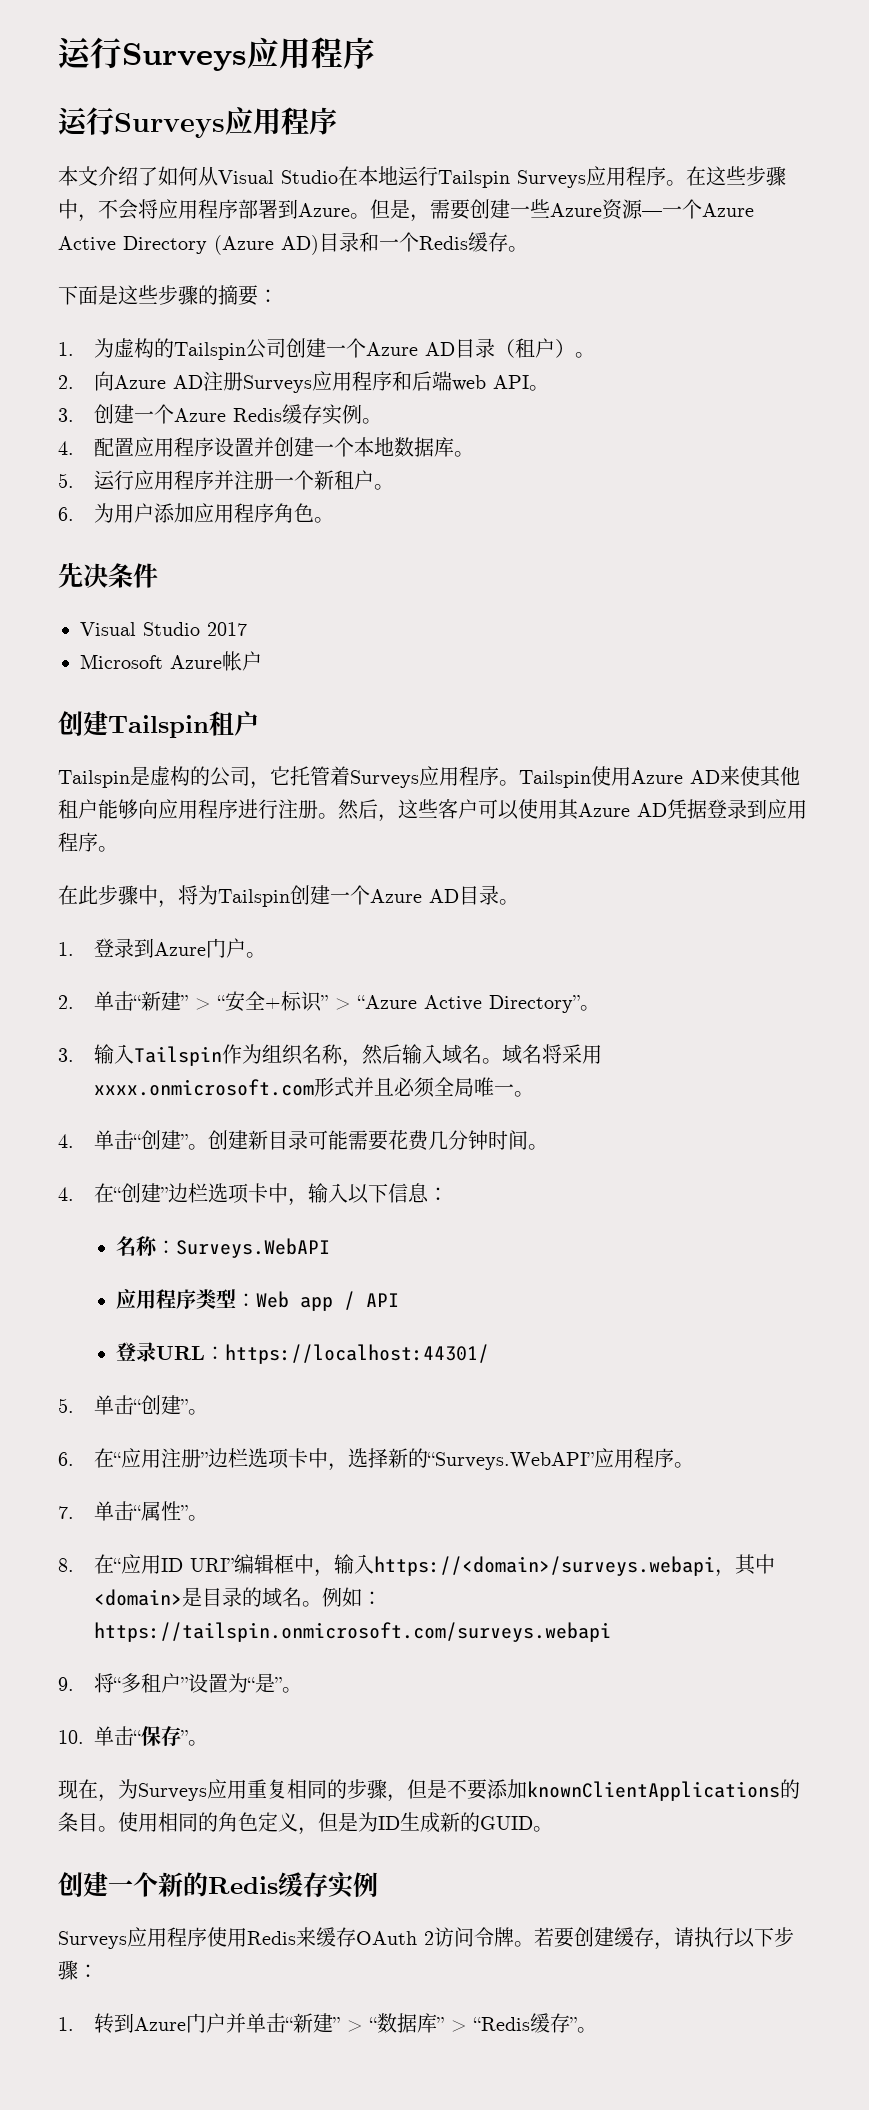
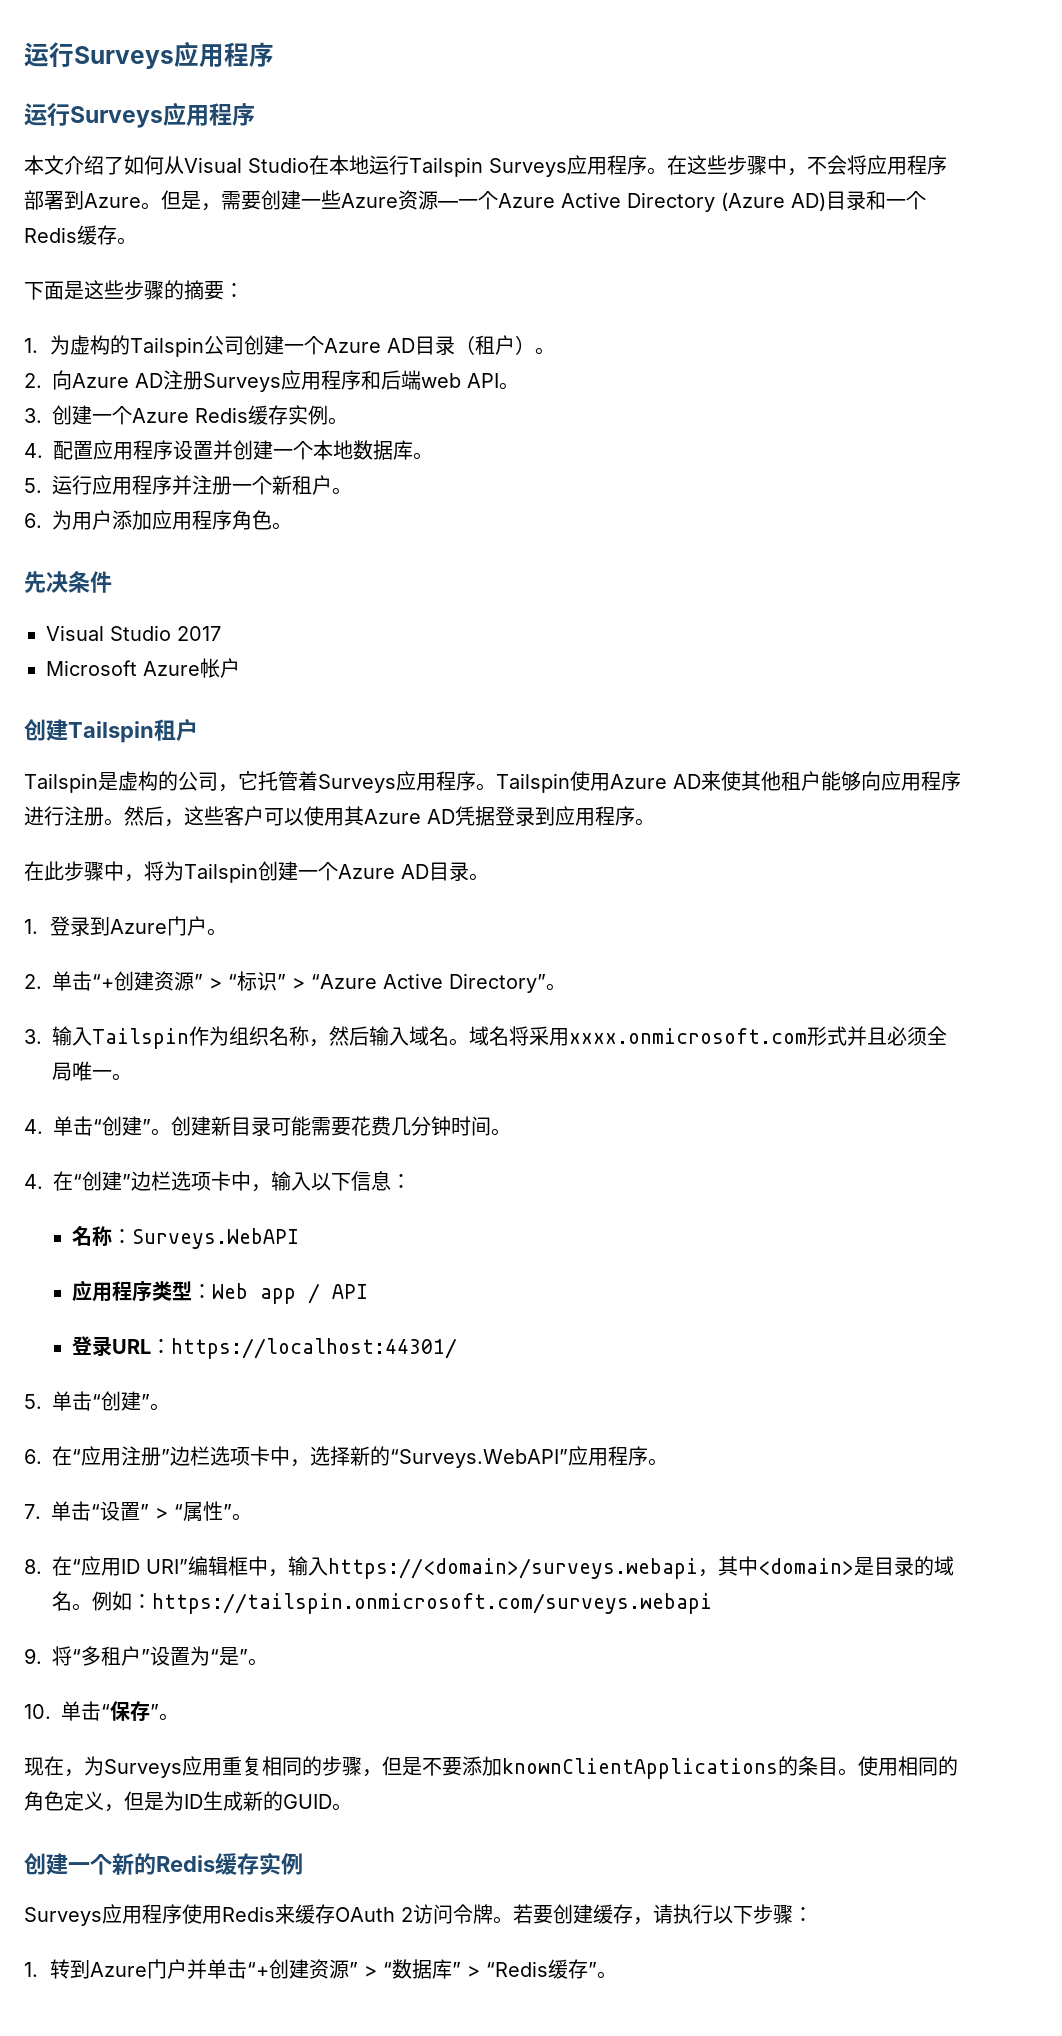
- 2.单击“新建” > “安全+标识” > “Azure Active Directory”。
+ 2.单击“+创建资源” > “标识” > “Azure Active Directory”。
- 7.单击“属性”。
+ 7.单击“设置” > “属性”。
- 1.转到Azure门户并单击“新建” > “数据库” > “Redis缓存”。
+ 1.转到Azure门户并单击“+创建资源” > “数据库” > “Redis缓存”。

